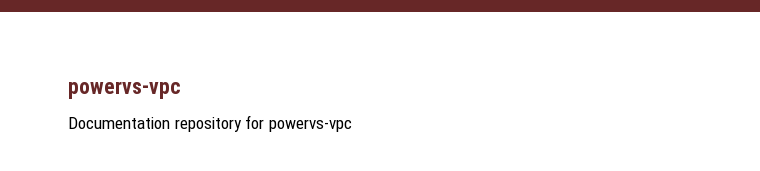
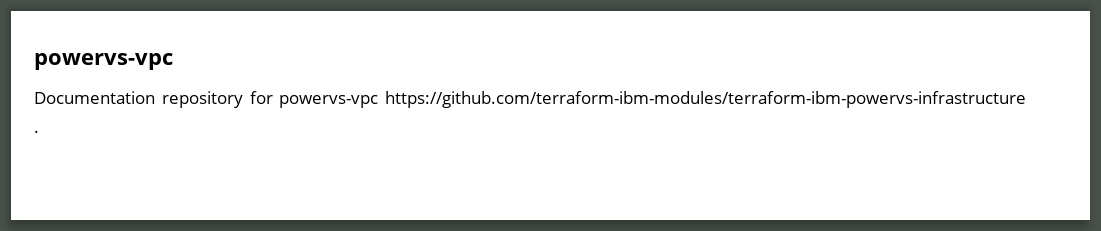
- Documentation repository for powervs-vpc
+ Documentation repository for powervs-vpc https://github.com/terraform-ibm-modules/terraform-ibm-powervs-infrastructure .

